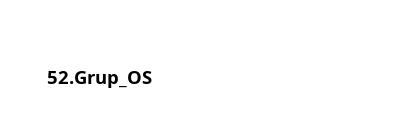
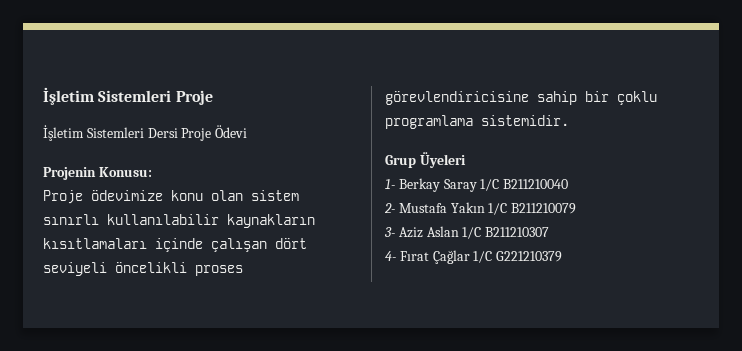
- 52.Grup_OS
+ İşletim Sistemleri Proje
+ İşletim Sistemleri Dersi Proje Ödevi
+ Projenin Konusu:
+ Proje ödevimize konu olan sistem sınırlı kullanılabilir kaynakların kısıtlamaları içinde çalışan dört seviyeli öncelikli proses görevlendiricisine sahip bir çoklu programlama sistemidir.
+ Grup Üyeleri
+ 1- Berkay Saray 1/C B211210040
+ 2- Mustafa Yakın 1/C B211210079
+ 3- Aziz Aslan 1/C B211210307
+ 4- Fırat Çağlar 1/C G221210379

